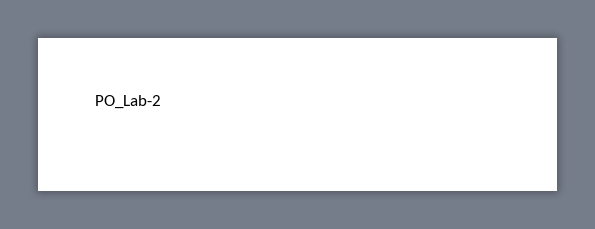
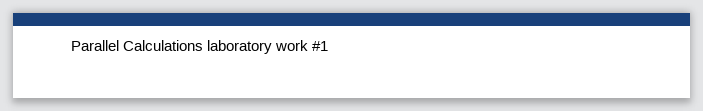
- PO_Lab-2
+ Parallel Calculations laboratory work #1

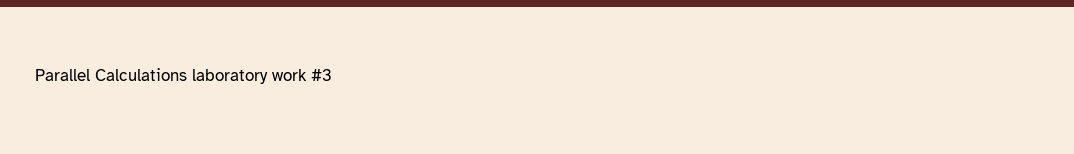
- Parallel Calculations laboratory work #1
+ Parallel Calculations laboratory work #3

